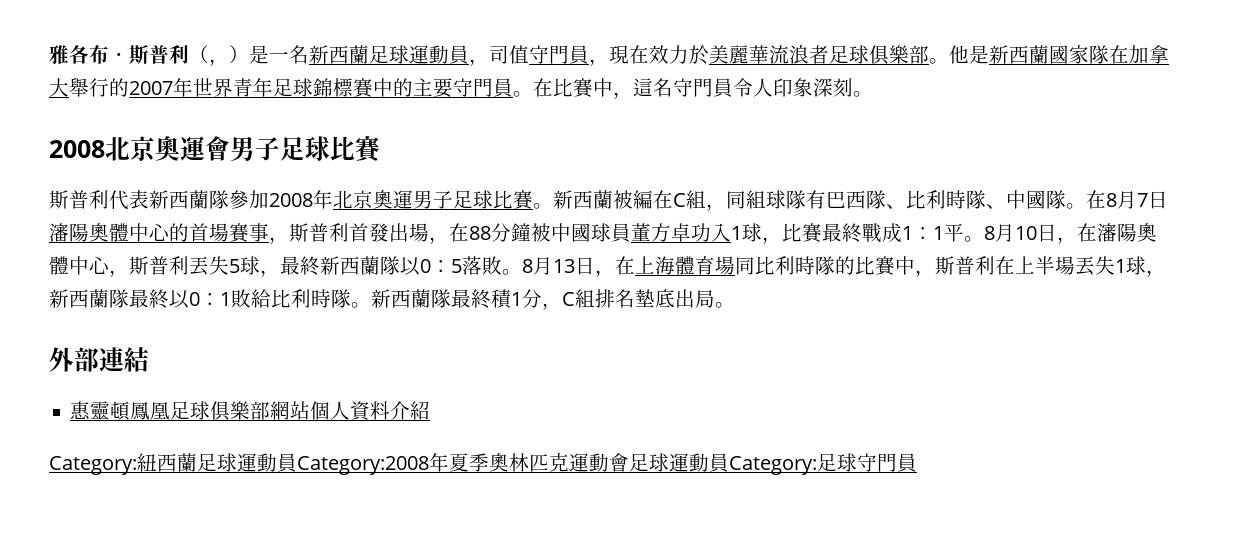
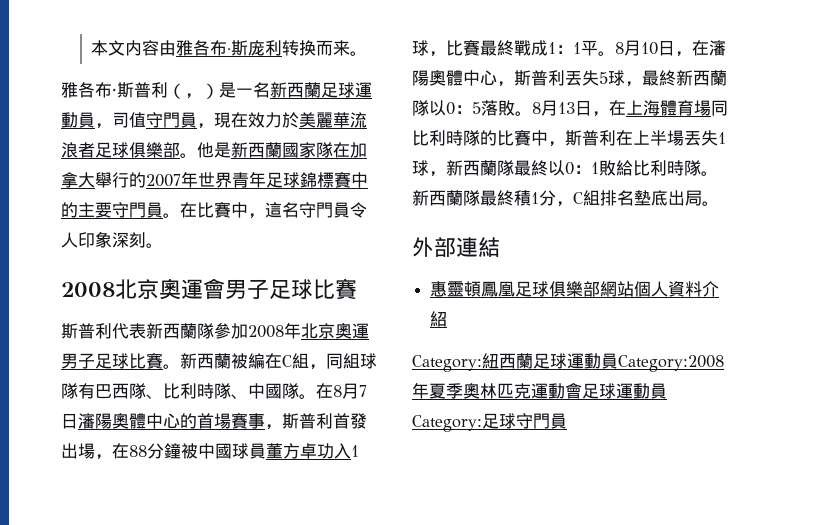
+ 本文内容由雅各布·斯庞利转换而来。

